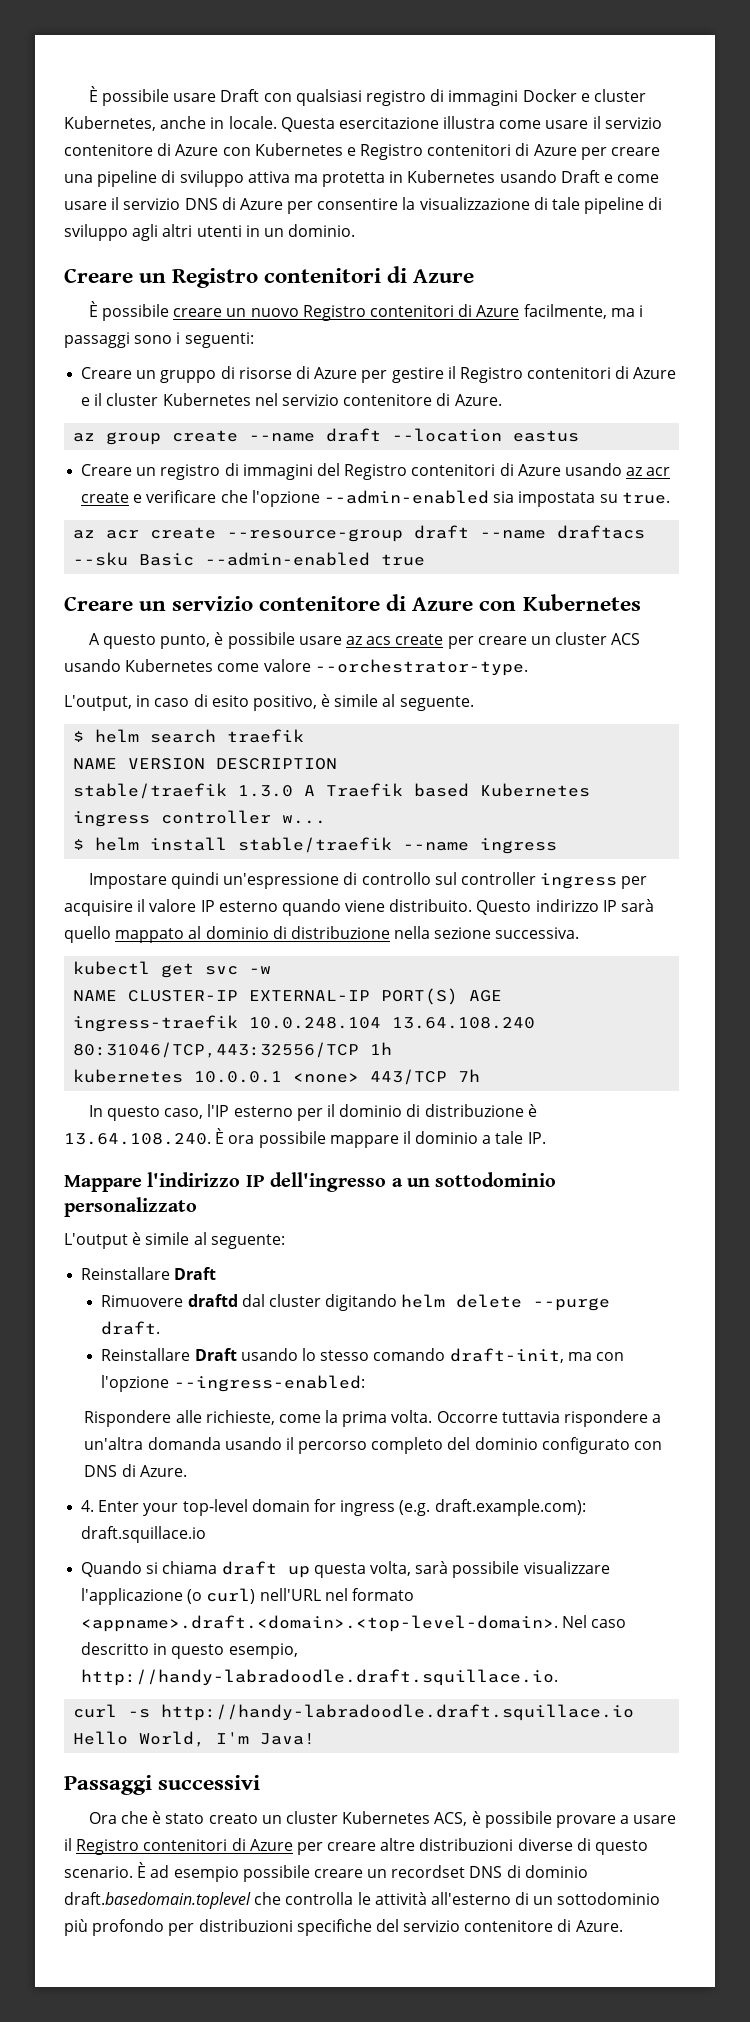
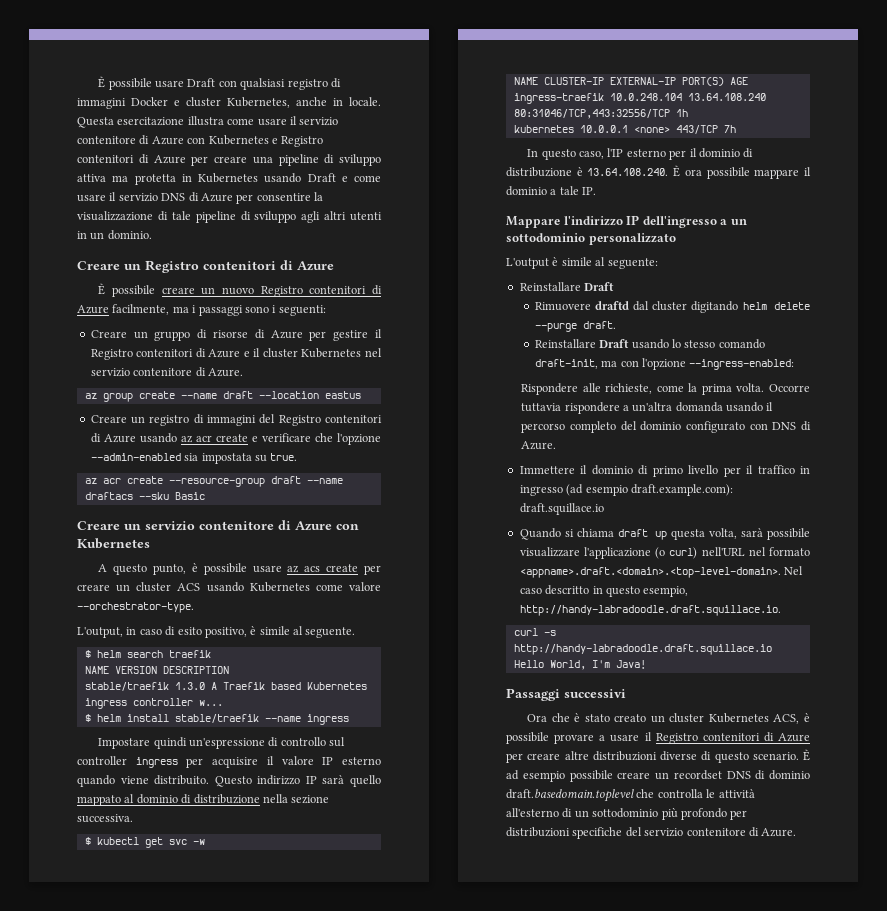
- az acr create --resource-group draft --name draftacs --sku Basic --admin-enabled true
+ az acr create --resource-group draft --name draftacs --sku Basic
- kubectl get svc -w
+ $ kubectl get svc -w
- 4. Enter your top-level domain for ingress (e.g. draft.example.com): draft.squillace.io
+ Immettere il dominio di primo livello per il traffico in ingresso (ad esempio draft.example.com): draft.squillace.io

